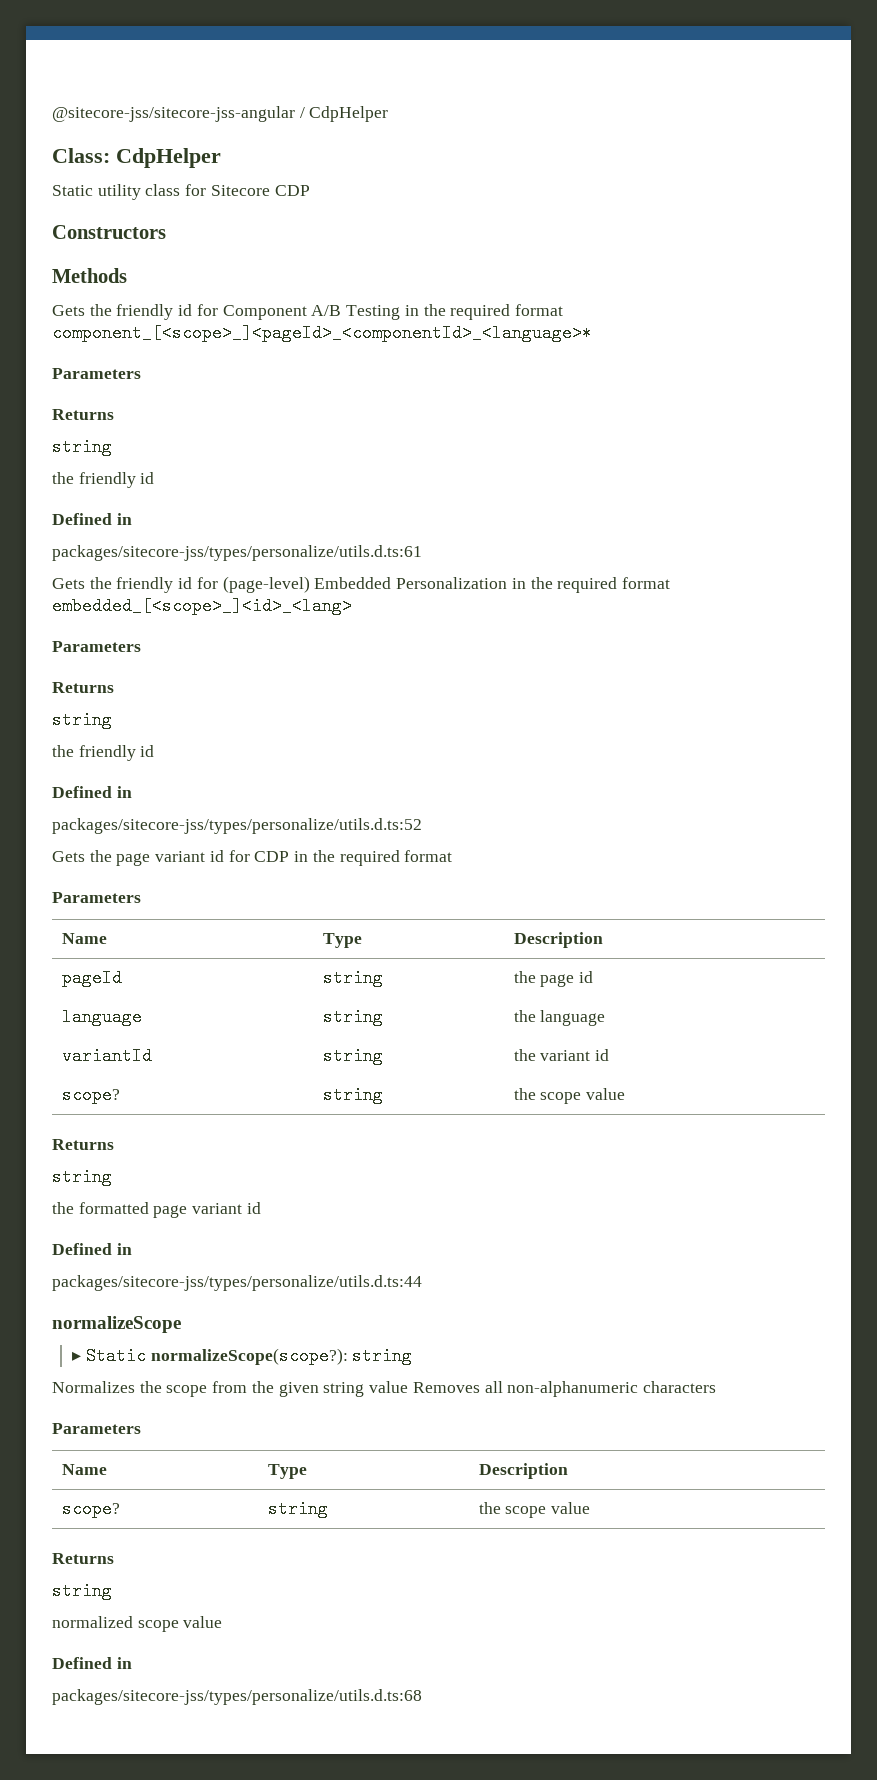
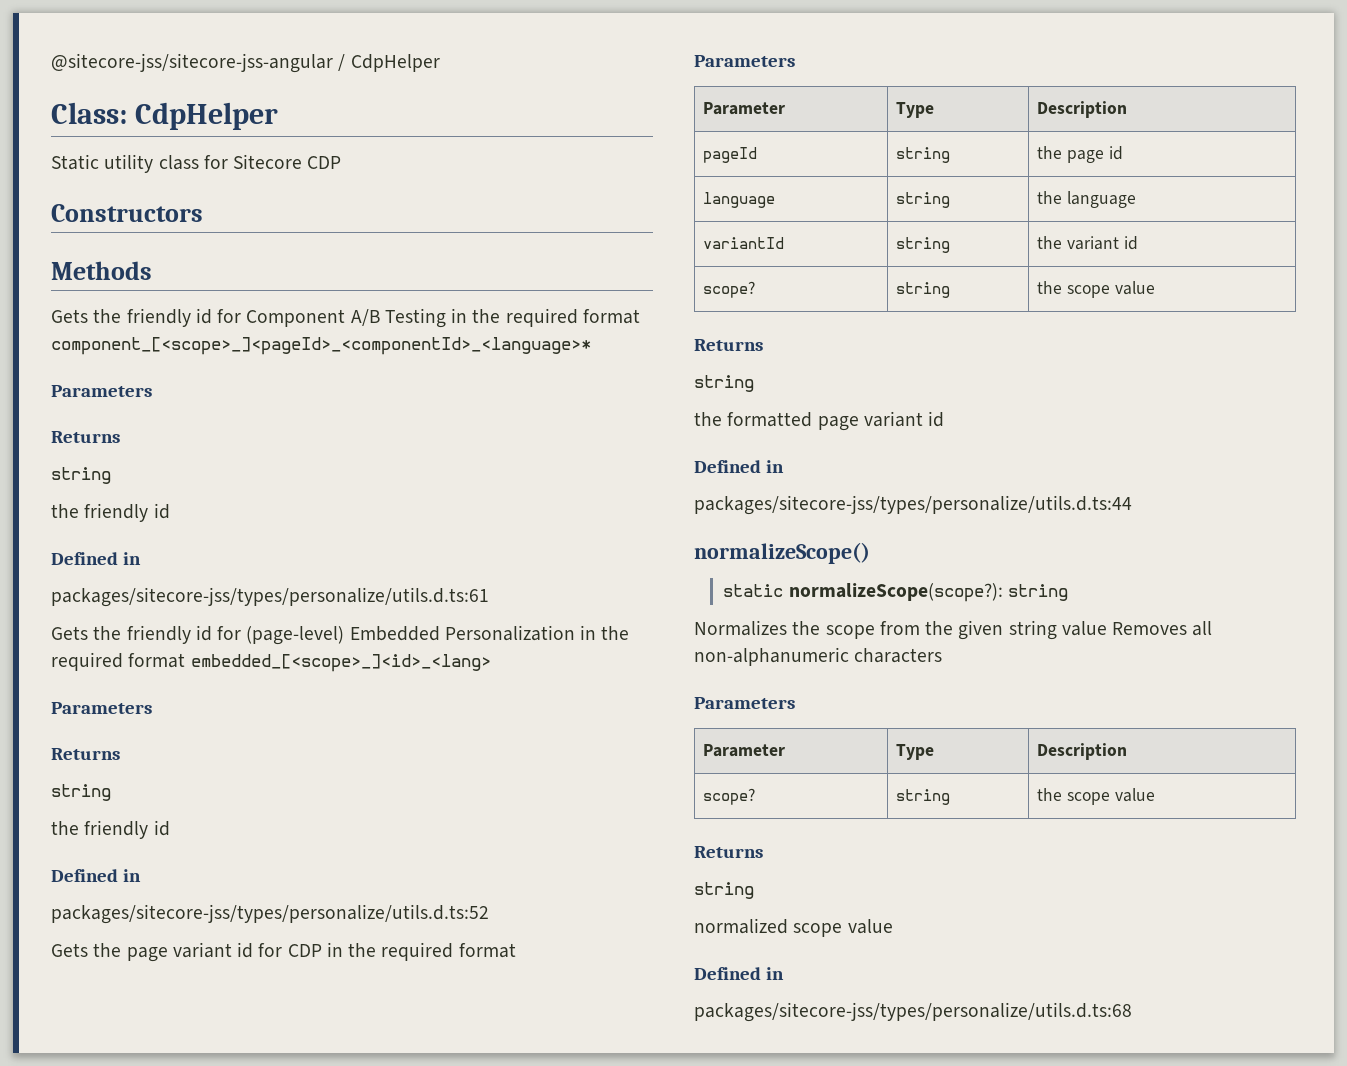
  Gets the page variant id for CDP in the required format
  Parameters
- Name | Type | Description
+ Parameter | Type | Description
- normalizeScope
- ▸ Static normalizeScope(scope?): string
+ normalizeScope()
+ static normalizeScope(scope?): string
  Normalizes the scope from the given string value Removes all non-alphanumeric characters
  Parameters
- Name | Type | Description
+ Parameter | Type | Description

